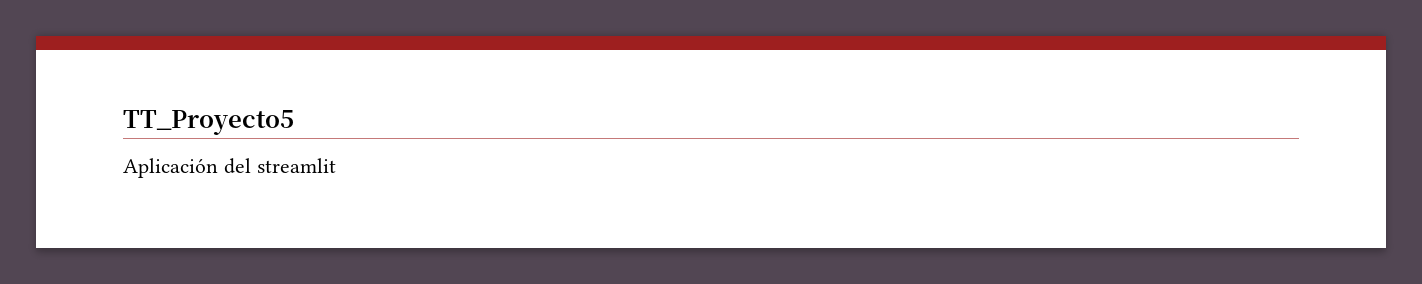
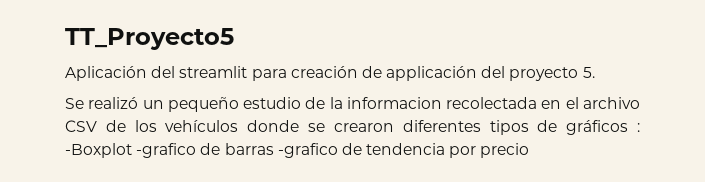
- Aplicación del streamlit
+ Aplicación del streamlit para creación de applicación del proyecto 5.
+ Se realizó un pequeño estudio de la informacion recolectada en el archivo CSV de los vehículos donde se crearon diferentes tipos de gráficos : -Boxplot -grafico de barras -grafico de tendencia por precio

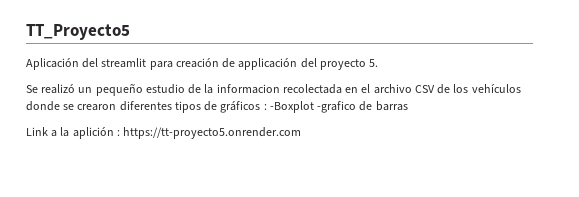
- Se realizó un pequeño estudio de la informacion recolectada en el archivo CSV de los vehículos donde se crearon diferentes tipos de gráficos : -Boxplot -grafico de barras -grafico de tendencia por precio
+ Se realizó un pequeño estudio de la informacion recolectada en el archivo CSV de los vehículos donde se crearon diferentes tipos de gráficos : -Boxplot -grafico de barras
+ Link a la aplición : https://tt-proyecto5.onrender.com

